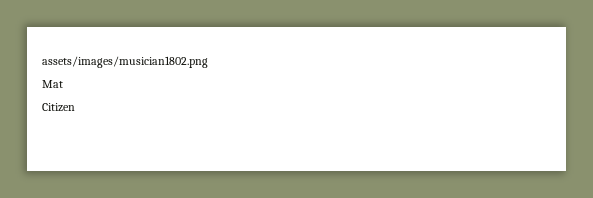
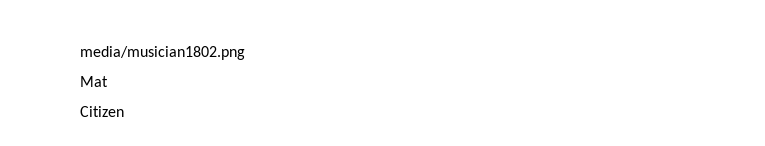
- assets/images/musician1802.png
+ media/musician1802.png

